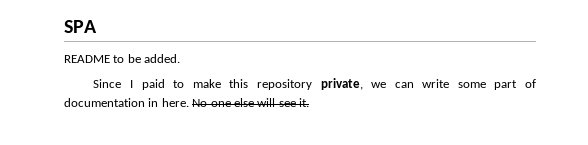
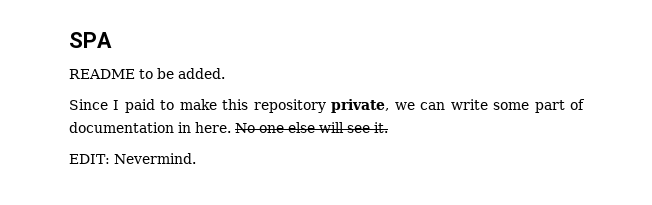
+ EDIT: Nevermind.

